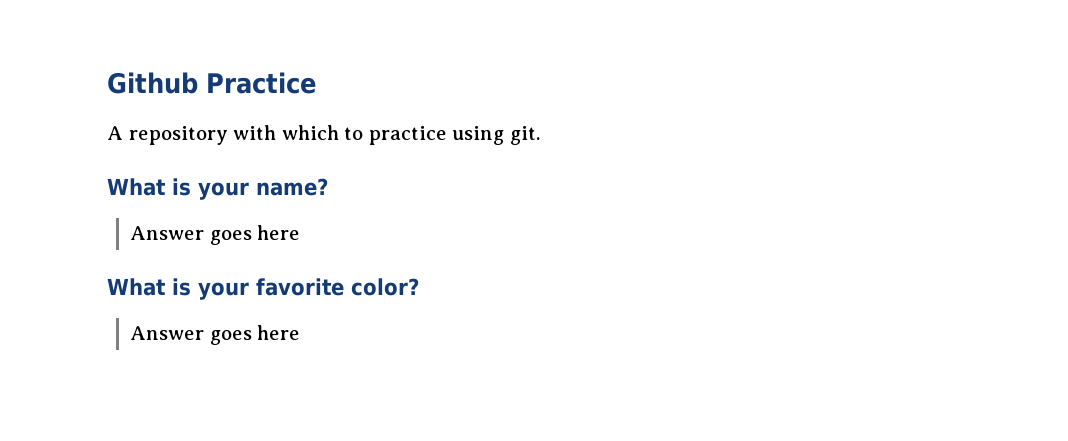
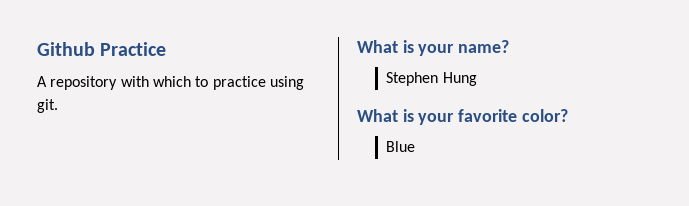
  What is your name?
- Answer goes here
+ Stephen Hung
  What is your favorite color?
- Answer goes here
+ Blue

